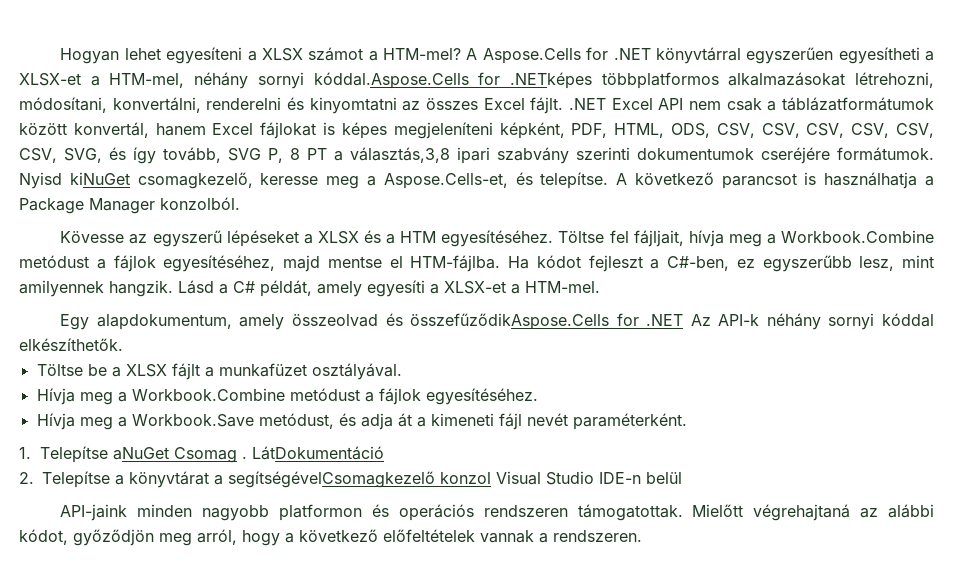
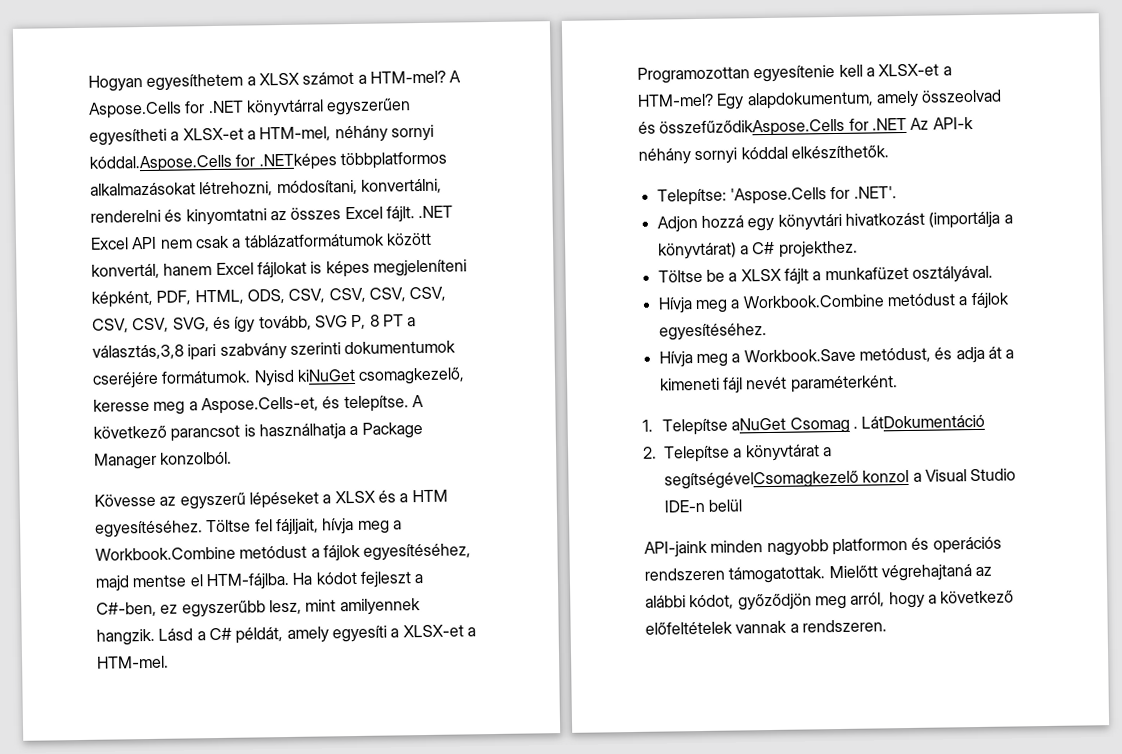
- Hogyan lehet egyesíteni a XLSX számot a HTM-mel?
+ Hogyan egyesíthetem a XLSX számot a HTM-mel?
+ Programozottan egyesítenie kell a XLSX-et a HTM-mel?
+ Telepítse: 'Aspose.Cells for .NET'.
+ Adjon hozzá egy könyvtári hivatkozást (importálja a könyvtárat) a C# projekthez.
- 2. Telepítse a könyvtárat a segítségévelCsomagkezelő konzol Visual Studio IDE-n belül
+ 2. Telepítse a könyvtárat a segítségévelCsomagkezelő konzol a Visual Studio IDE-n belül

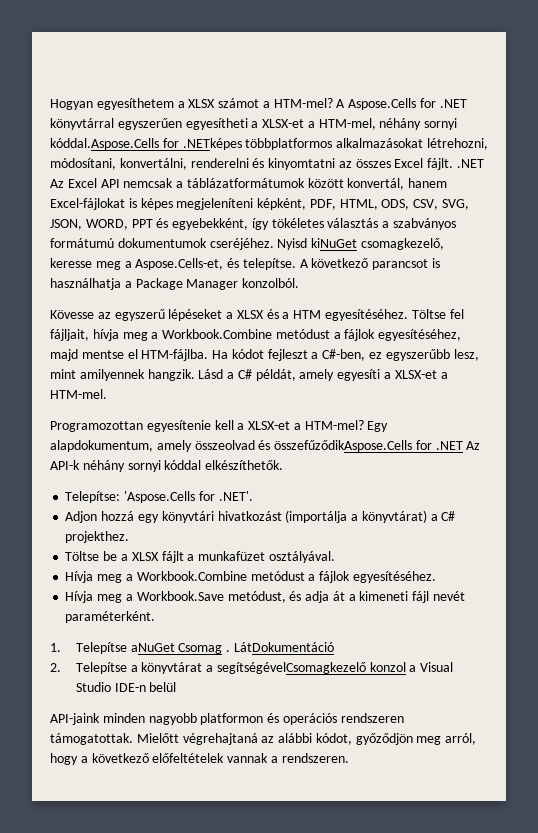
- A Aspose.Cells for .NET könyvtárral egyszerűen egyesítheti a XLSX-et a HTM-mel, néhány sornyi kóddal.Aspose.Cells for .NETképes többplatformos alkalmazásokat létrehozni, módosítani, konvertálni, renderelni és kinyomtatni az összes Excel fájlt. .NET Excel API nem csak a táblázatformátumok között konvertál, hanem Excel fájlokat is képes megjeleníteni képként, PDF, HTML, ODS, CSV, CSV, CSV, CSV, CSV, CSV, SVG, és így tovább, SVG P, 8 PT a választás,3,8 ipari szabvány szerinti dokumentumok cseréjére formátumok.
+ A Aspose.Cells for .NET könyvtárral egyszerűen egyesítheti a XLSX-et a HTM-mel, néhány sornyi kóddal.Aspose.Cells for .NETképes többplatformos alkalmazásokat létrehozni, módosítani, konvertálni, renderelni és kinyomtatni az összes Excel fájlt. .NET Az Excel API nemcsak a táblázatformátumok között konvertál, hanem Excel-fájlokat is képes megjeleníteni képként, PDF, HTML, ODS, CSV, SVG, JSON, WORD, PPT és egyebekként, így tökéletes választás a szabványos formátumú dokumentumok cseréjéhez.

